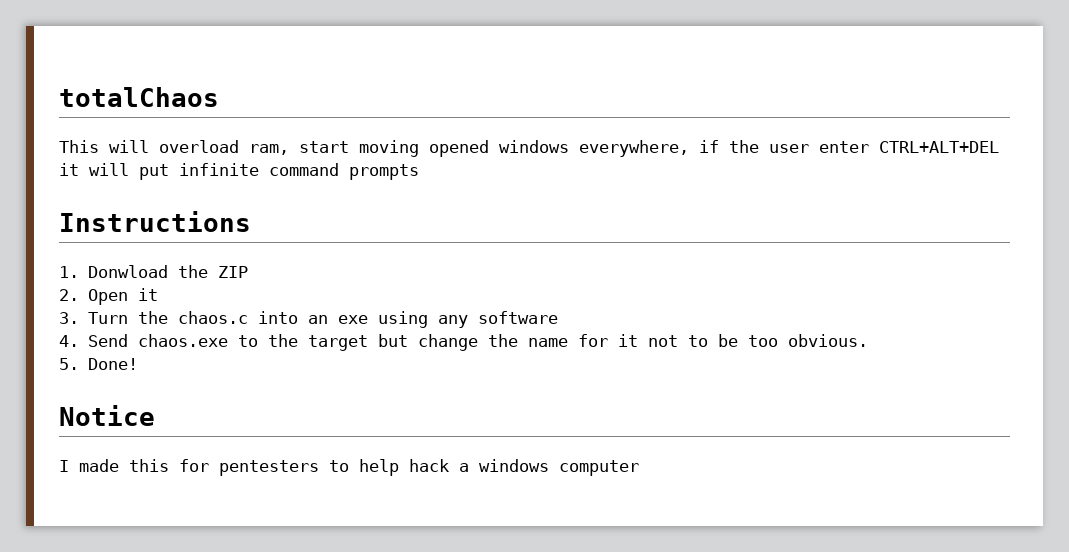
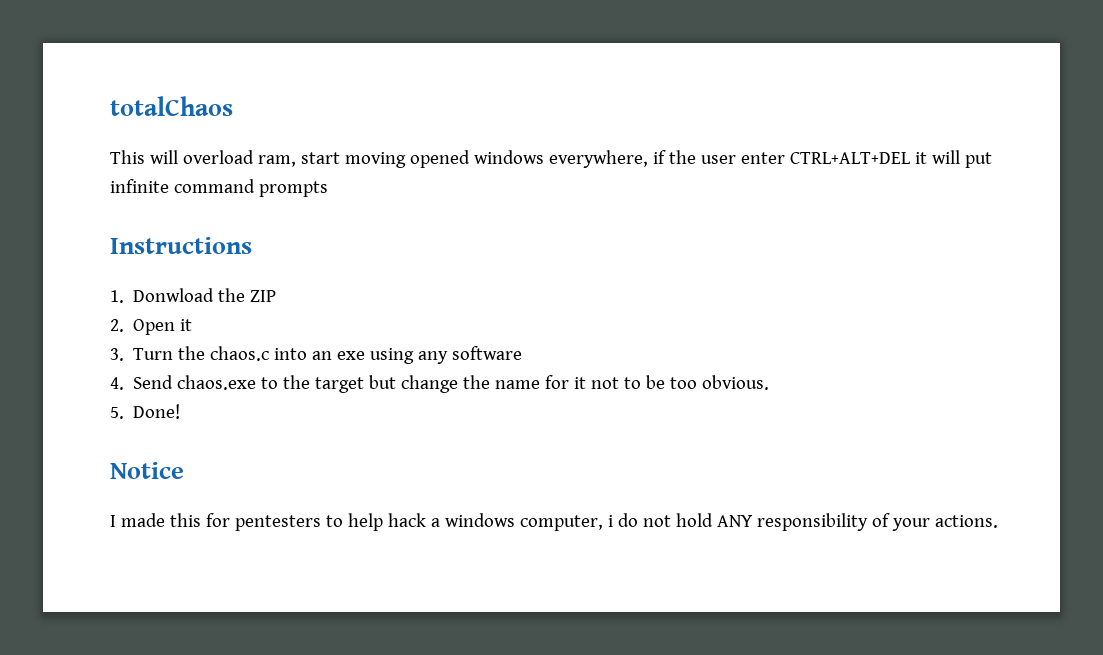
- I made this for pentesters to help hack a windows computer
+ I made this for pentesters to help hack a windows computer, i do not hold ANY responsibility of your actions.

